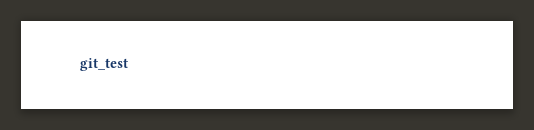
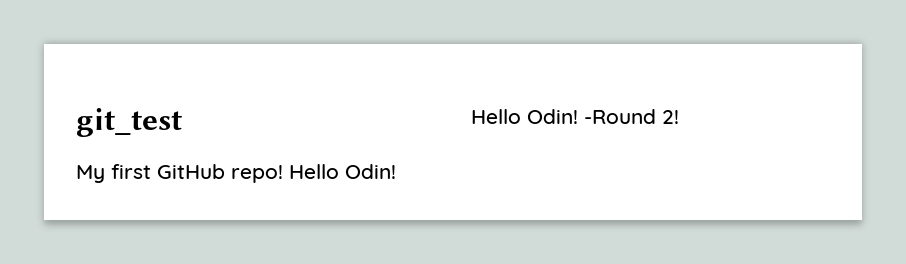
+ My first GitHub repo! Hello Odin! Hello Odin! -Round 2!

